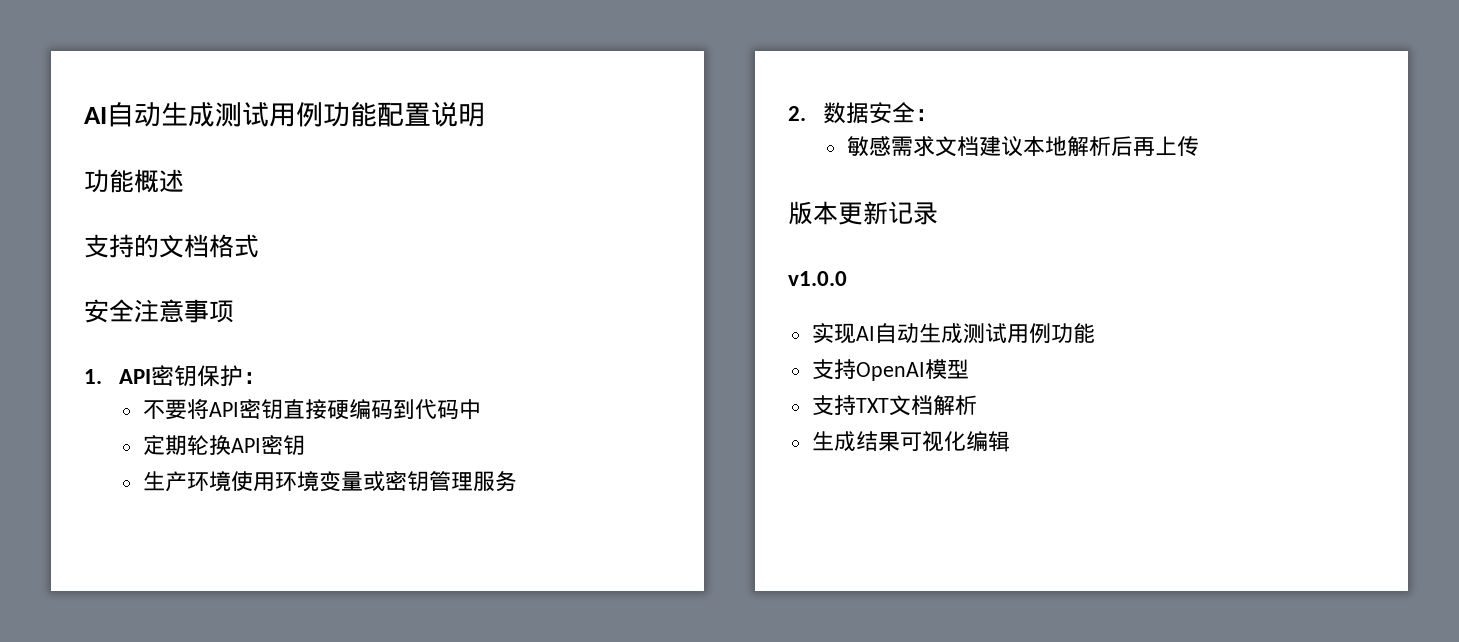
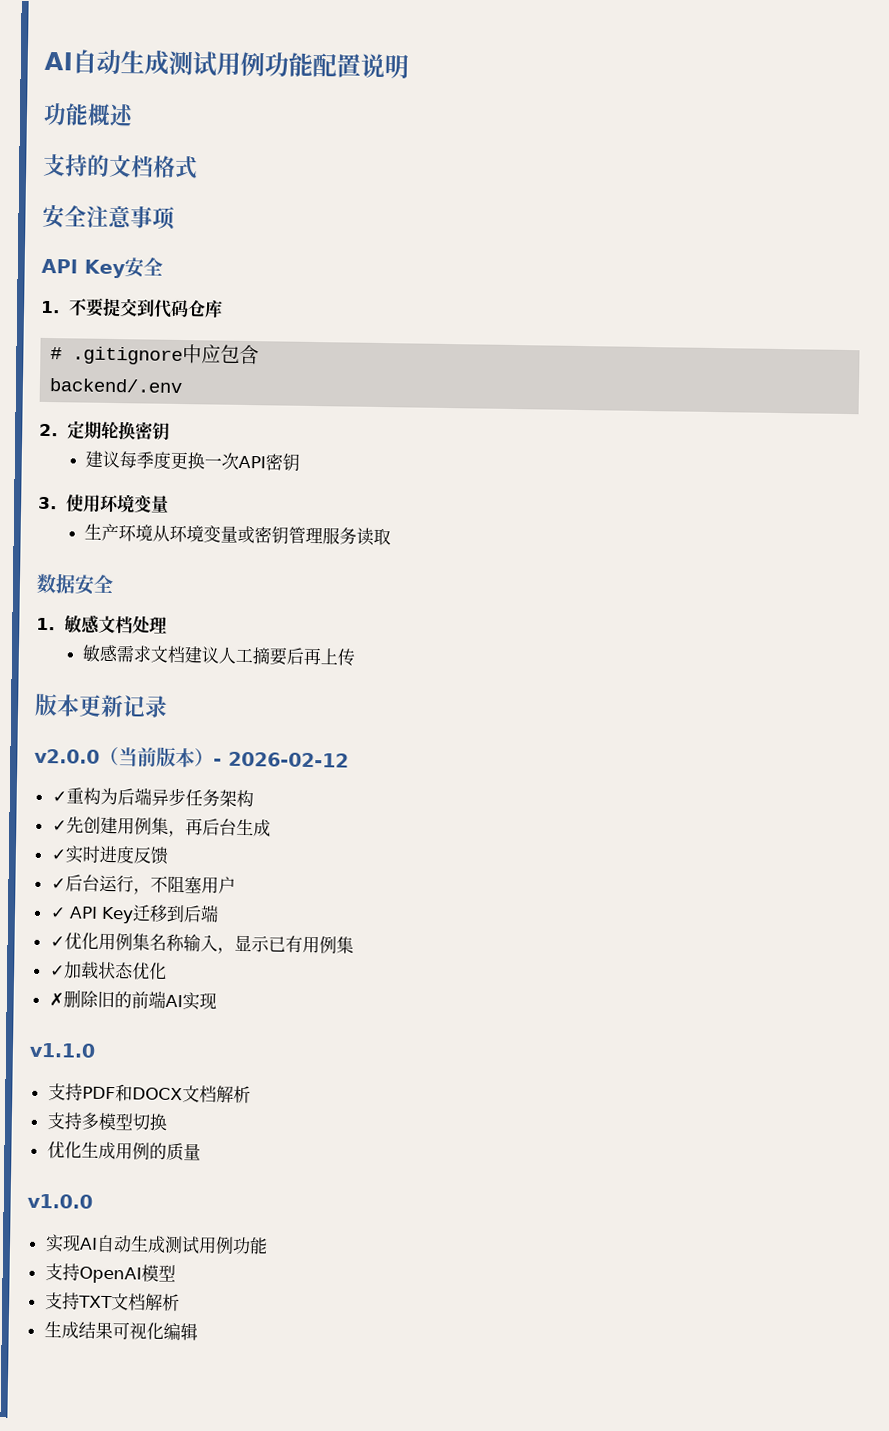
- 1. API密钥保护：
- 不要将API密钥直接硬编码到代码中
- 定期轮换API密钥
+ API Key安全
+ 1.不要提交到代码仓库
+ # .gitignore中应包含
+ backend/.env
+ 2.定期轮换密钥
+ 建议每季度更换一次API密钥
+ 3.使用环境变量
- 生产环境使用环境变量或密钥管理服务
- 2.数据安全：
+ 生产环境从环境变量或密钥管理服务读取
+ 数据安全
+ 1.敏感文档处理
- 敏感需求文档建议本地解析后再上传
+ 敏感需求文档建议人工摘要后再上传
+ v2.0.0（当前版本）- 2026-02-12
+ ✓重构为后端异步任务架构
+ ✓先创建用例集，再后台生成
+ ✓实时进度反馈
+ ✓后台运行，不阻塞用户
+ ✓ API Key迁移到后端
+ ✓优化用例集名称输入，显示已有用例集
+ ✓加载状态优化
+ ✗删除旧的前端AI实现
+ v1.1.0
+ 支持PDF和DOCX文档解析
+ 支持多模型切换
+ 优化生成用例的质量

